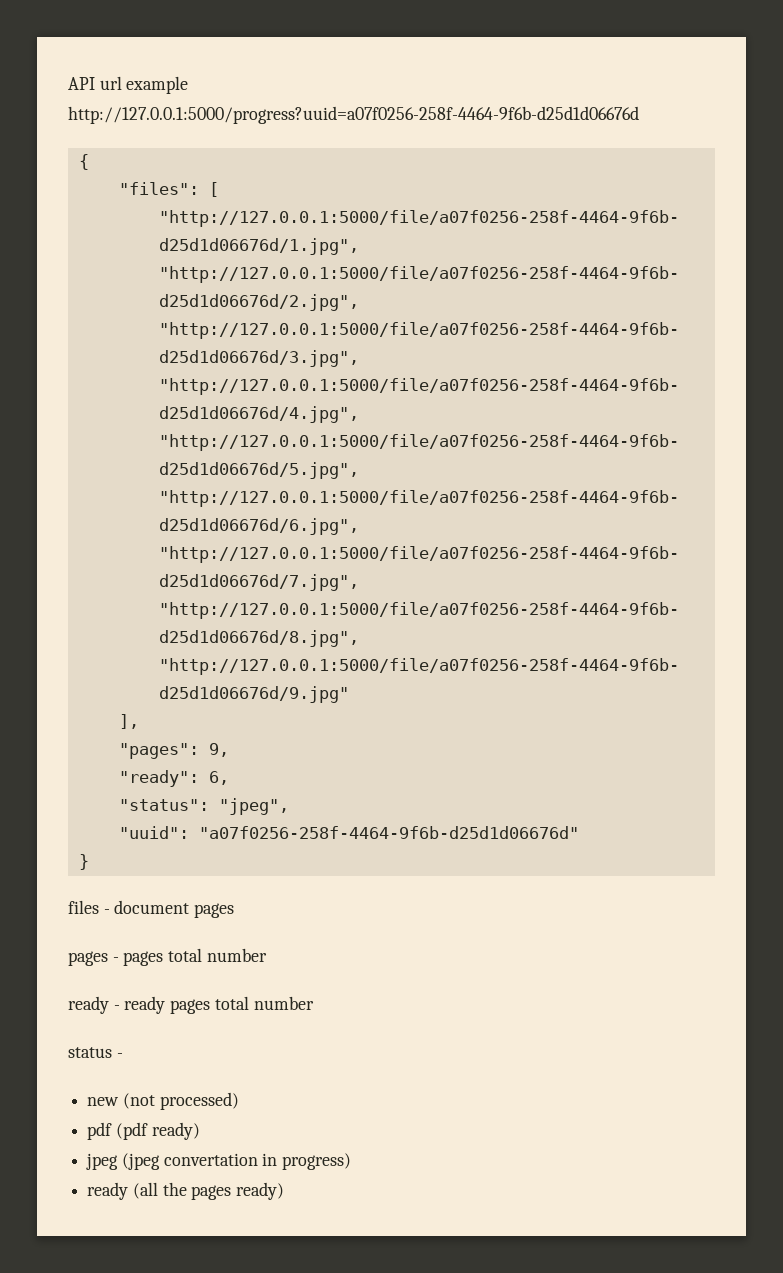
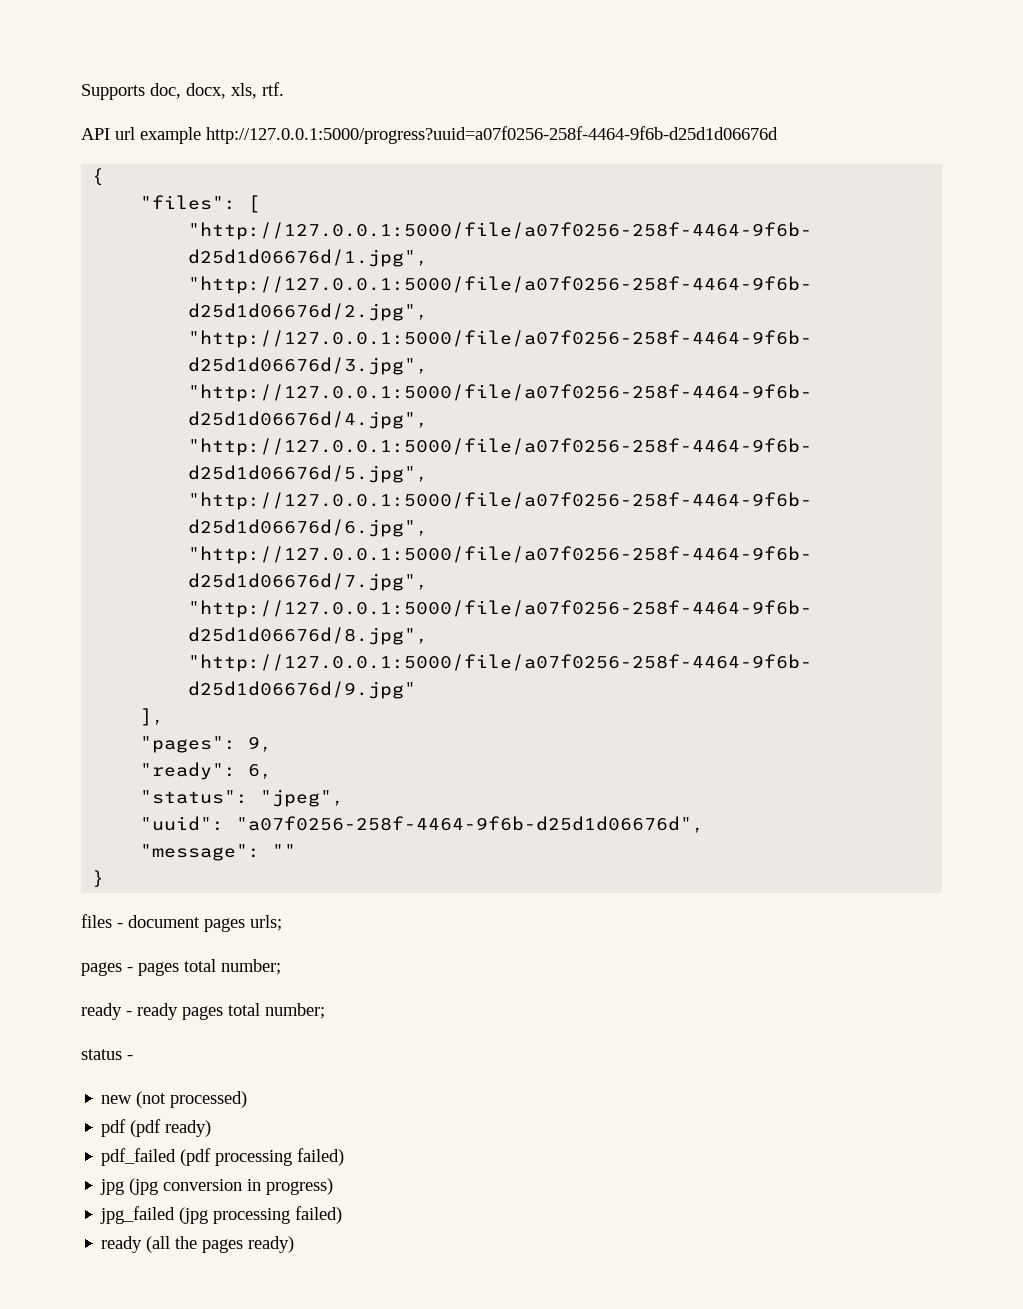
+ Supports doc, docx, xls, rtf.
- "uuid": "a07f0256-258f-4464-9f6b-d25d1d06676d"
+ "uuid": "a07f0256-258f-4464-9f6b-d25d1d06676d",
+ "message": ""
- files - document pages
+ files - document pages urls;
- pages - pages total number
+ pages - pages total number;
- ready - ready pages total number
+ ready - ready pages total number;
- jpeg (jpeg convertation in progress)
+ pdf_failed (pdf processing failed)
+ jpg (jpg conversion in progress)
+ jpg_failed (jpg processing failed)

